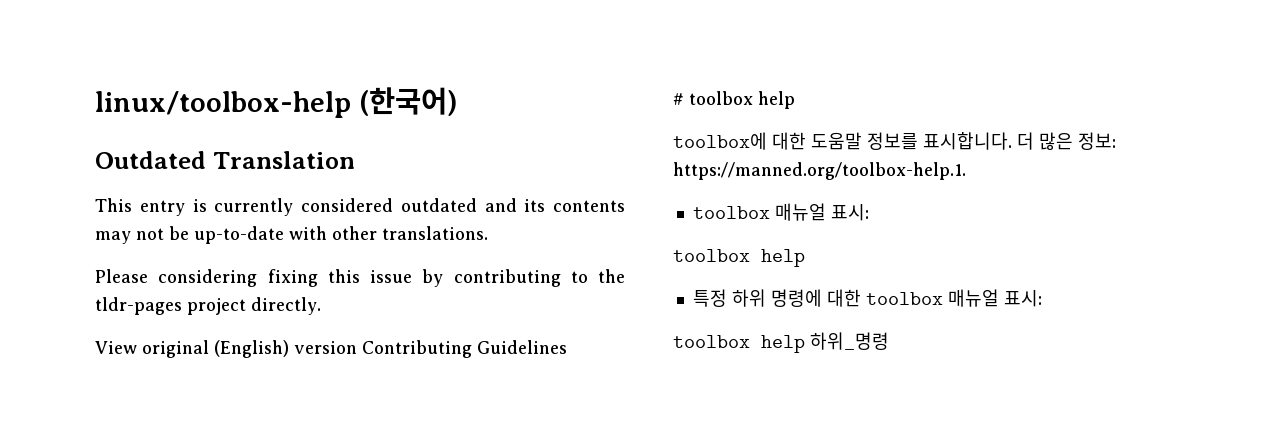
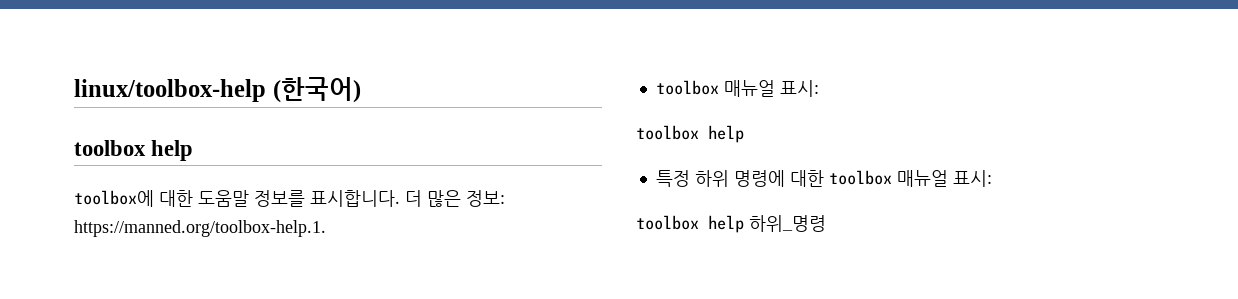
  linux/toolbox-help (한국어)
- Outdated Translation
- This entry is currently considered outdated and its contents may not be up-to-date with other translations.
- Please considering fixing this issue by contributing to the tldr-pages project directly.
- View original (English) version Contributing Guidelines
- # toolbox help
+ toolbox help

